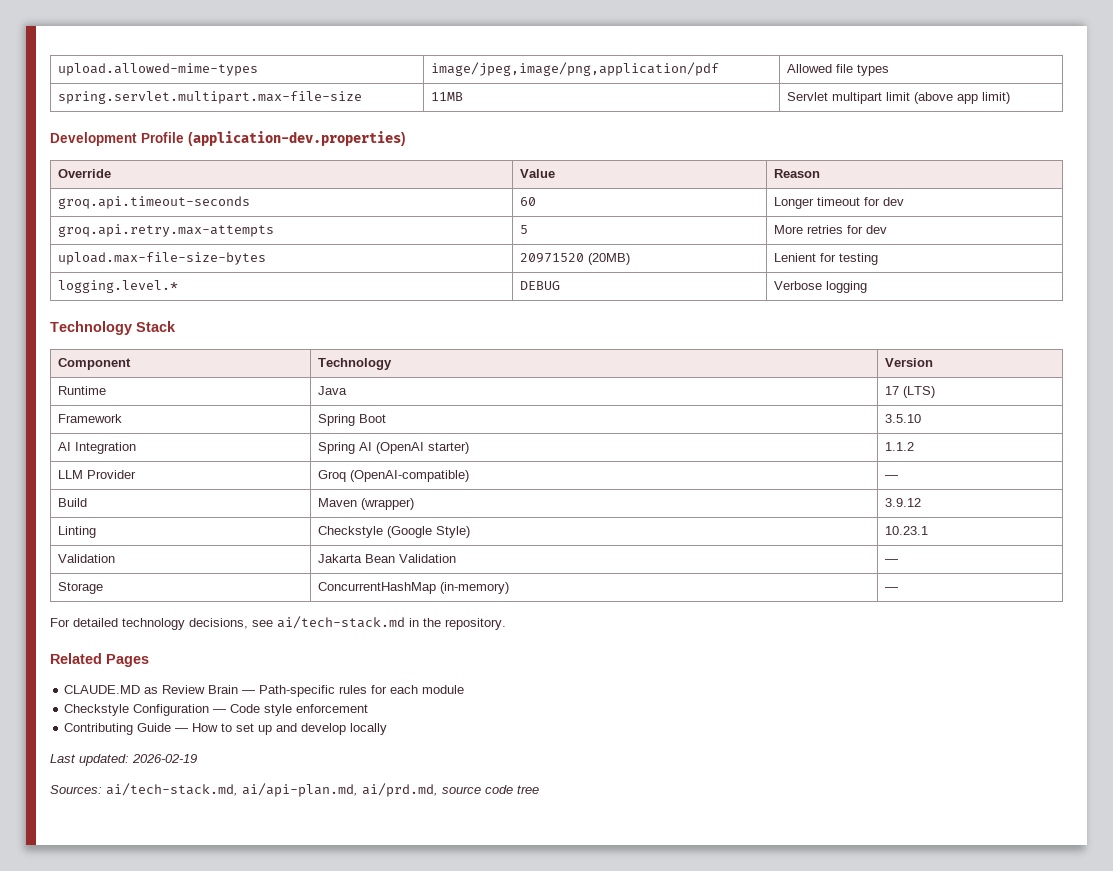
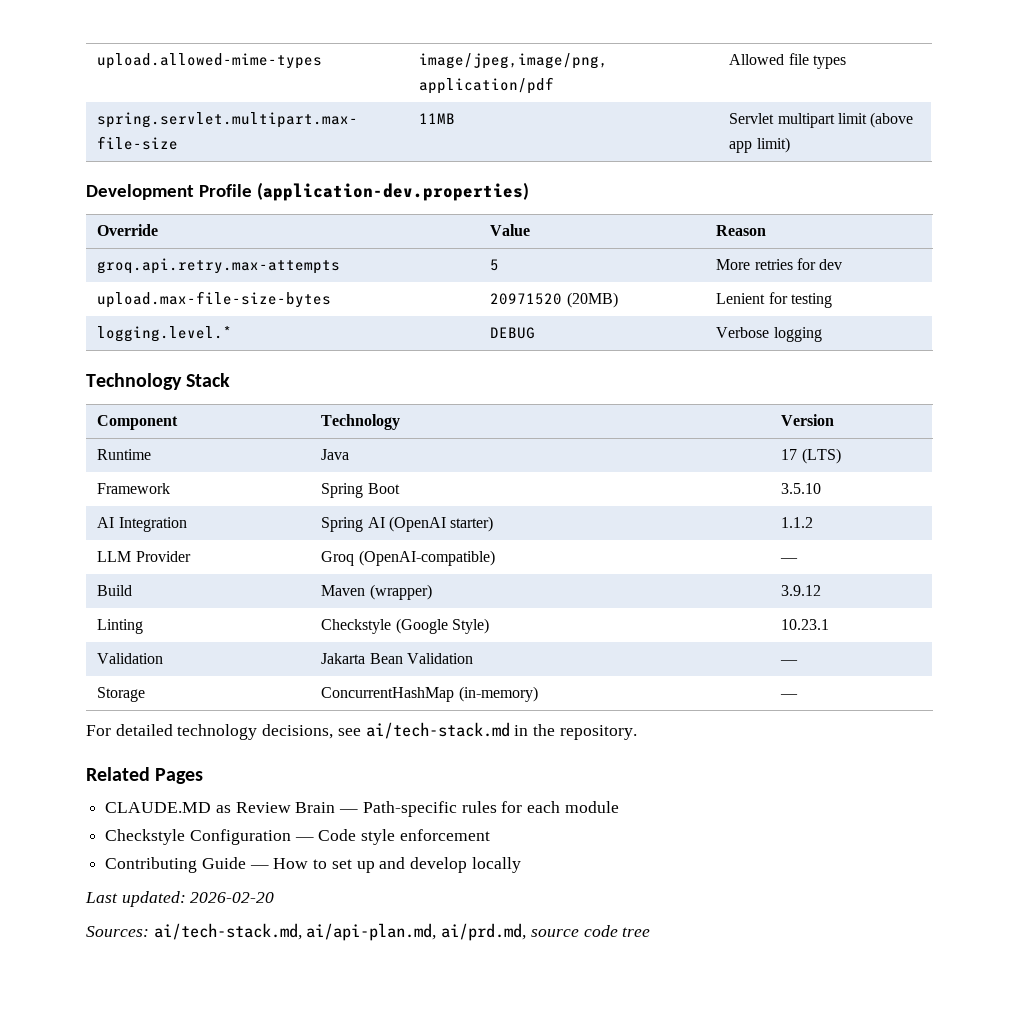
- groq.api.timeout-seconds | 60 | Longer timeout for dev
- Last updated: 2026-02-19
+ Last updated: 2026-02-20

